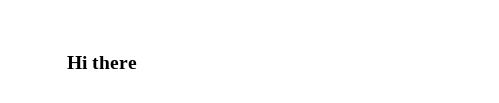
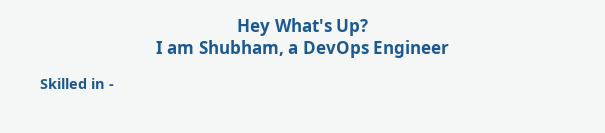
- Hi there
+ Hey What's Up?
+ I am Shubham, a DevOps Engineer
+ Skilled in -

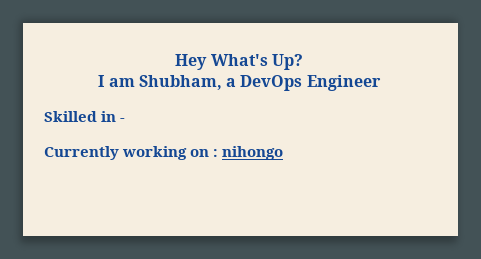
+ Currently working on : nihongo

